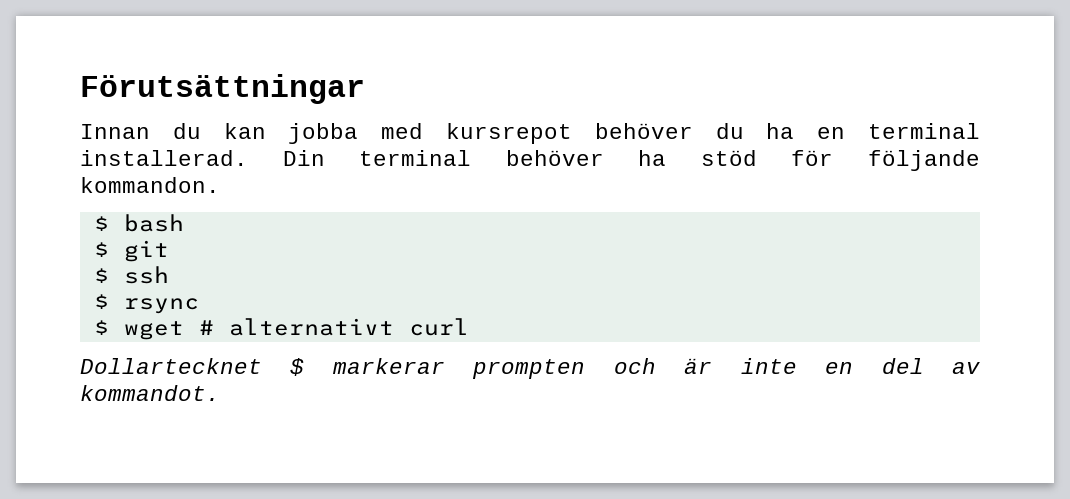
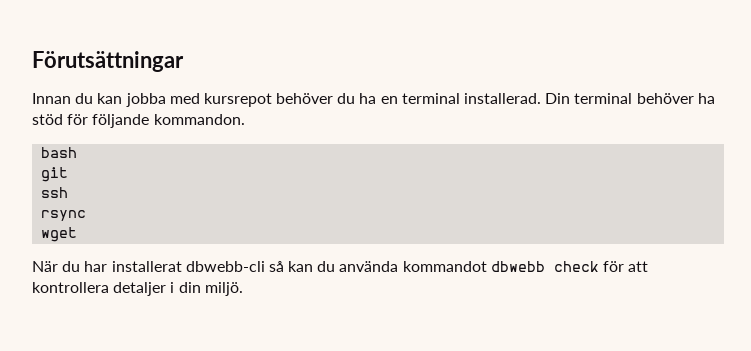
- $ bash
+ bash
- $ git
+ git
- $ ssh
+ ssh
- $ rsync
+ rsync
- $ wget # alternativt curl
- Dollartecknet $ markerar prompten och är inte en del av kommandot.
+ wget
+ När du har installerat dbwebb-cli så kan du använda kommandot dbwebb check för att kontrollera detaljer i din miljö.

